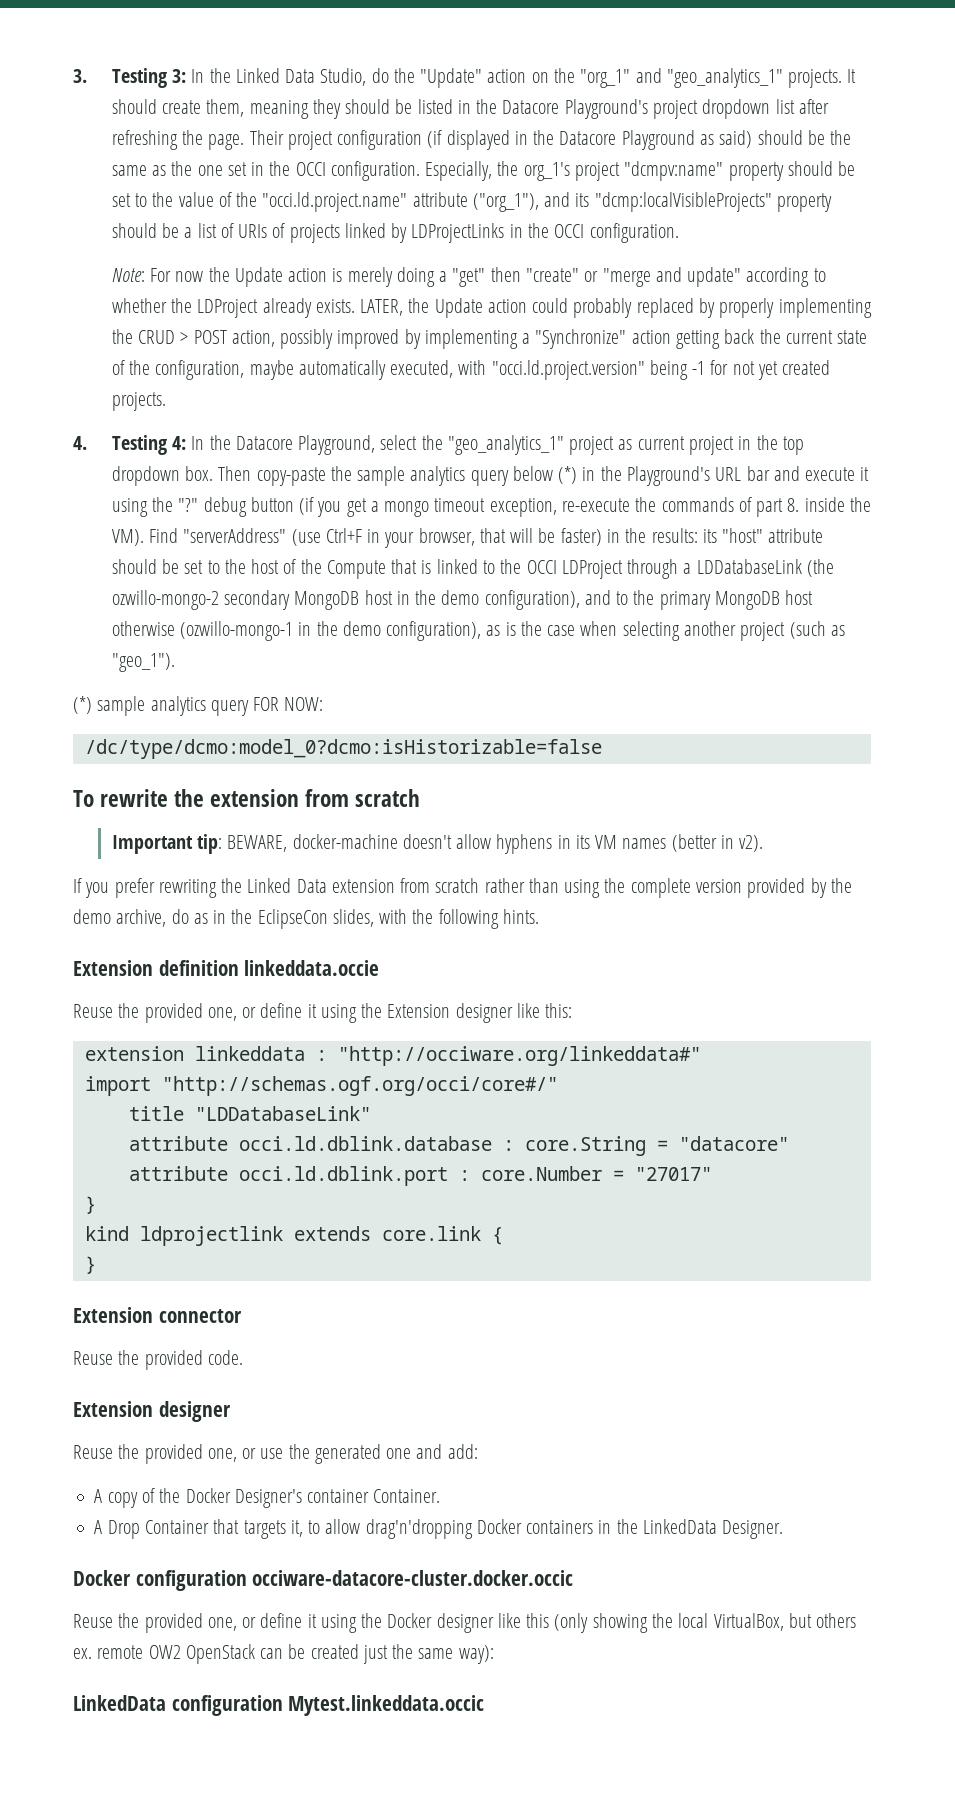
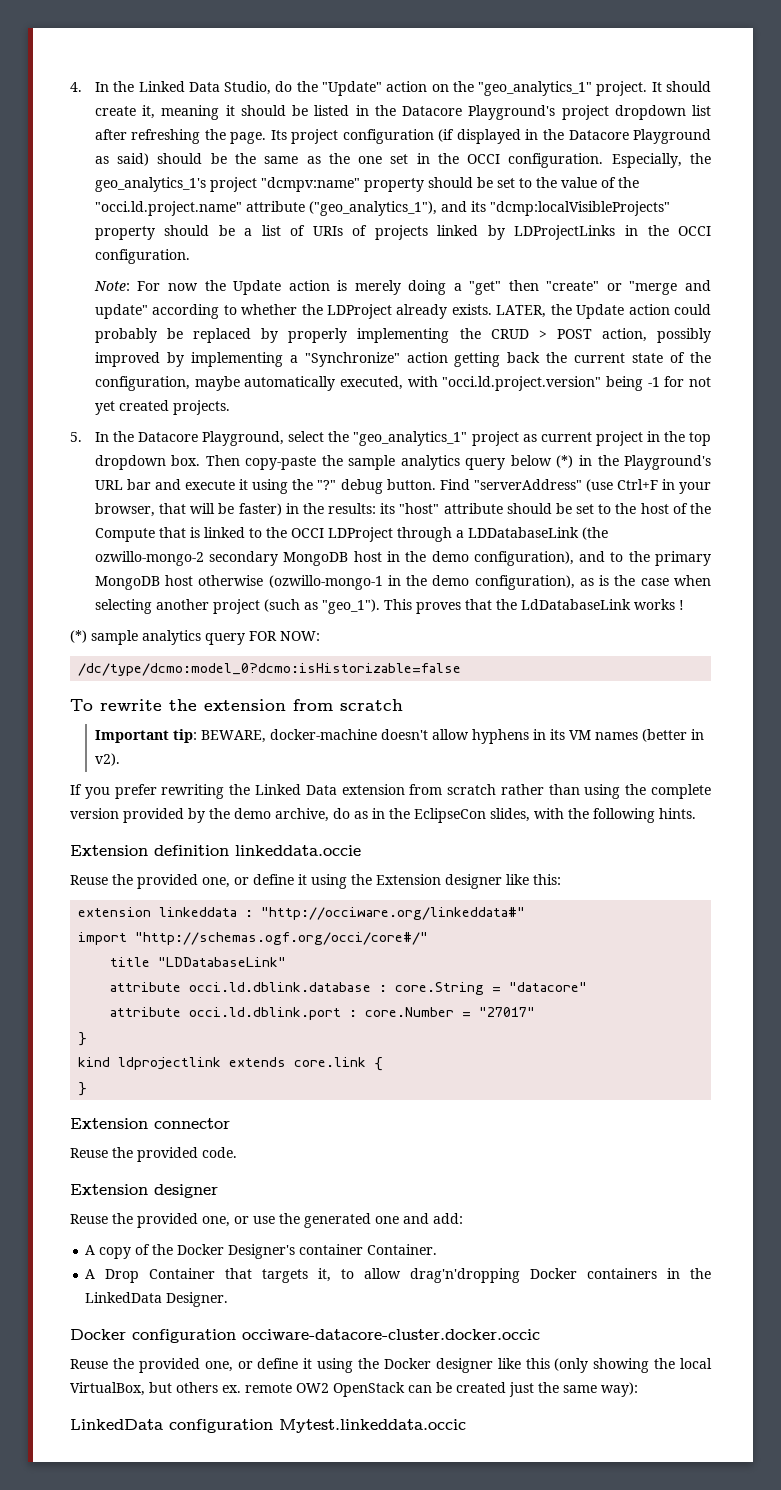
- 3. Testing 3: In the Linked Data Studio, do the "Update" action on the "org_1" and "geo_analytics_1" projects. It should create them, meaning they should be listed in the Datacore Playground's project dropdown list after refreshing the page.
+ 4. In the Linked Data Studio, do the "Update" action on the "geo_analytics_1" project. It should create it, meaning it should be listed in the Datacore Playground's project dropdown list after refreshing the page.
- Their project configuration (if displayed in the Datacore Playground as said) should be the same as the one set in the OCCI configuration.
+ Its project configuration (if displayed in the Datacore Playground as said) should be the same as the one set in the OCCI configuration.
- Especially, the org_1's project "dcmpv:name" property should be set to the value of the "occi.ld.project.name" attribute ("org_1"), and its "dcmp:localVisibleProjects" property should be a list of URIs of projects linked by LDProjectLinks in the OCCI configuration.
+ Especially, the geo_analytics_1's project "dcmpv:name" property should be set to the value of the "occi.ld.project.name" attribute ("geo_analytics_1"), and its "dcmp:localVisibleProjects" property should be a list of URIs of projects linked by LDProjectLinks in the OCCI configuration.
- LATER, the Update action could probably replaced by properly implementing the CRUD > POST action, possibly improved by implementing a "Synchronize" action getting back the current state of the configuration, maybe automatically executed, with "occi.ld.project.version" being -1 for not yet created projects.
+ LATER, the Update action could probably be replaced by properly implementing the CRUD > POST action, possibly improved by implementing a "Synchronize" action getting back the current state of the configuration, maybe automatically executed, with "occi.ld.project.version" being -1 for not yet created projects.
- 4. Testing 4: In the Datacore Playground, select the "geo_analytics_1" project as current project in the top dropdown box.
+ 5. In the Datacore Playground, select the "geo_analytics_1" project as current project in the top dropdown box.
- Then copy-paste the sample analytics query below (*) in the Playground's URL bar and execute it using the "?" debug button (if you get a mongo timeout exception, re-execute the commands of part 8. inside the VM). Find "serverAddress" (use Ctrl+F in your browser, that will be faster) in the results:
+ Then copy-paste the sample analytics query below (*) in the Playground's URL bar and execute it using the "?" debug button. Find "serverAddress" (use Ctrl+F in your browser, that will be faster) in the results:
+ This proves that the LdDatabaseLink works !

